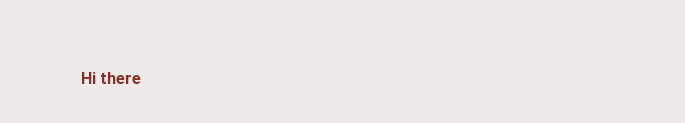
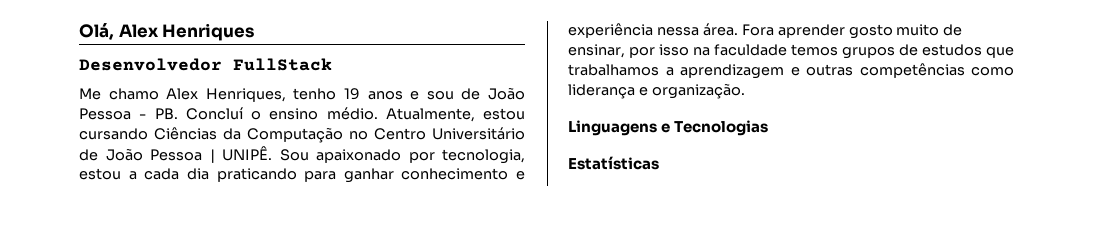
- Hi there
+ Olá, Alex Henriques
+ Desenvolvedor FullStack
+ Me chamo Alex Henriques, tenho 19 anos e sou de João Pessoa - PB. Concluí o ensino médio. Atualmente, estou cursando Ciências da Computação no Centro Universitário de João Pessoa | UNIPÊ. Sou apaixonado por tecnologia, estou a cada dia praticando para ganhar conhecimento e experiência nessa área. Fora aprender gosto muito de ensinar, por isso na faculdade temos grupos de estudos que trabalhamos a aprendizagem e outras competências como liderança e organização.
+ Linguagens e Tecnologias
+ Estatísticas

